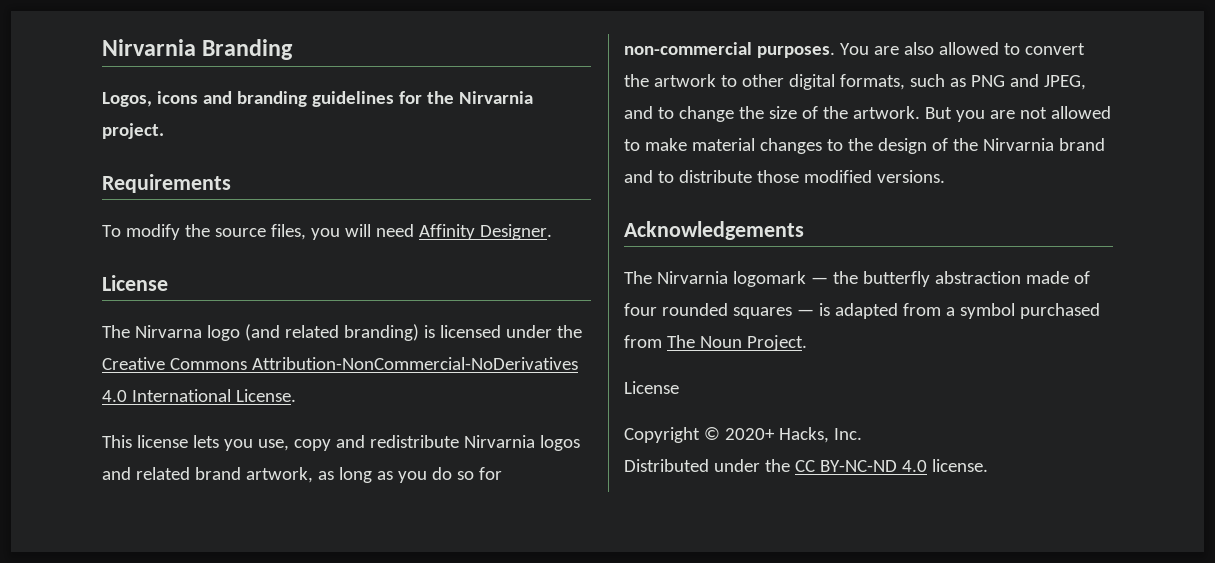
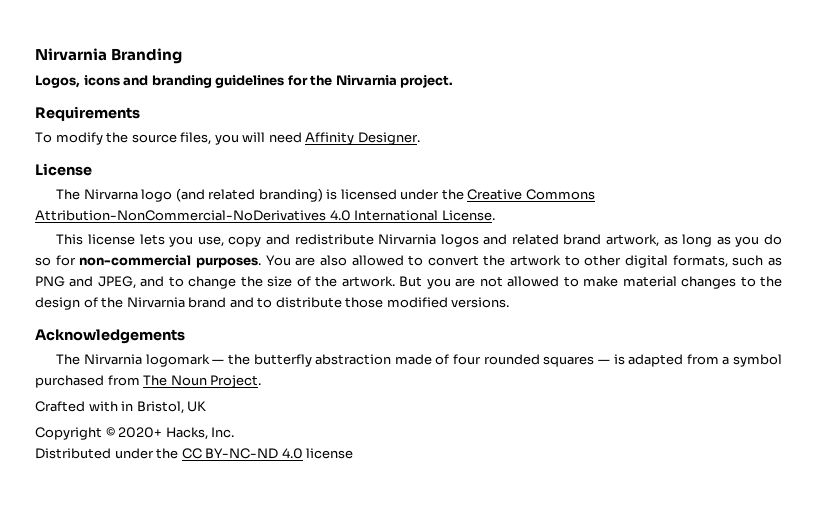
  The Nirvarnia logomark — the butterfly abstraction made of four rounded squares — is adapted from a symbol purchased from The Noun Project.
- License
+ Crafted with in Bristol, UK
- Distributed under the CC BY-NC-ND 4.0 license.
+ Distributed under the CC BY-NC-ND 4.0 license

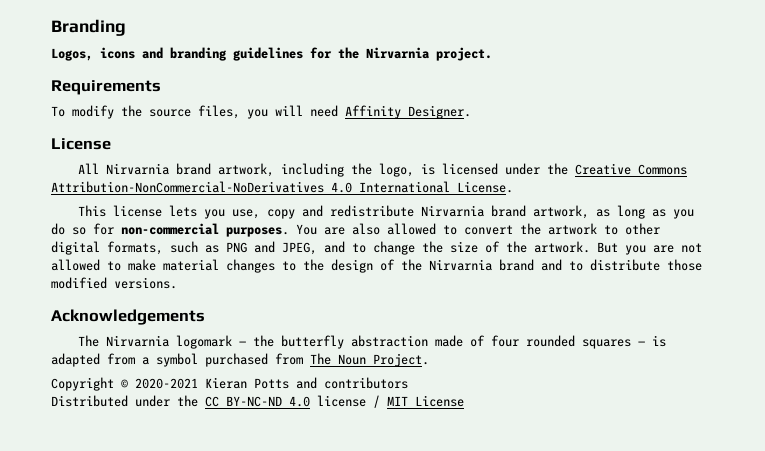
- Nirvarnia Branding
+ Branding
- The Nirvarna logo (and related branding) is licensed under the Creative Commons Attribution-NonCommercial-NoDerivatives 4.0 International License.
+ All Nirvarnia brand artwork, including the logo, is licensed under the Creative Commons Attribution-NonCommercial-NoDerivatives 4.0 International License.
- This license lets you use, copy and redistribute Nirvarnia logos and related brand artwork, as long as you do so for non-commercial purposes.
+ This license lets you use, copy and redistribute Nirvarnia brand artwork, as long as you do so for non-commercial purposes.
- Crafted with in Bristol, UK
- Copyright © 2020+ Hacks, Inc.
+ Copyright © 2020-2021 Kieran Potts and contributors
- Distributed under the CC BY-NC-ND 4.0 license
+ Distributed under the CC BY-NC-ND 4.0 license / MIT License

